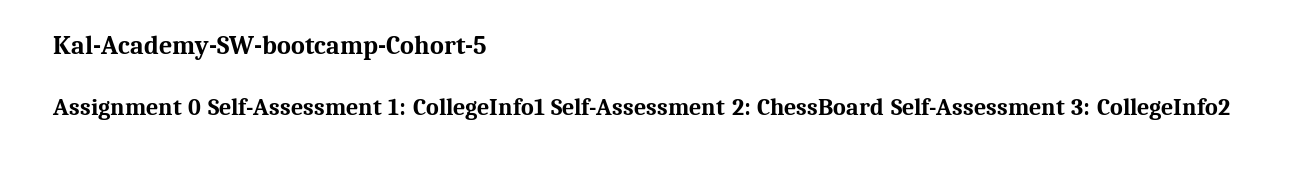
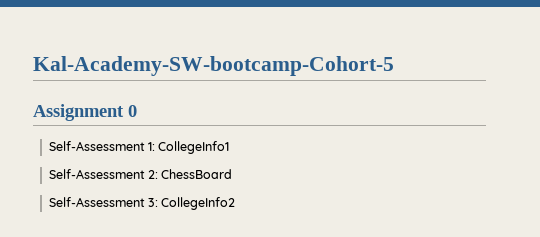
- Assignment 0 Self-Assessment 1: CollegeInfo1 Self-Assessment 2: ChessBoard Self-Assessment 3: CollegeInfo2
+ Assignment 0
+ Self-Assessment 1: CollegeInfo1
+ Self-Assessment 2: ChessBoard
+ Self-Assessment 3: CollegeInfo2

